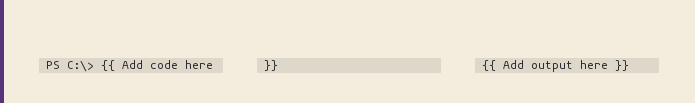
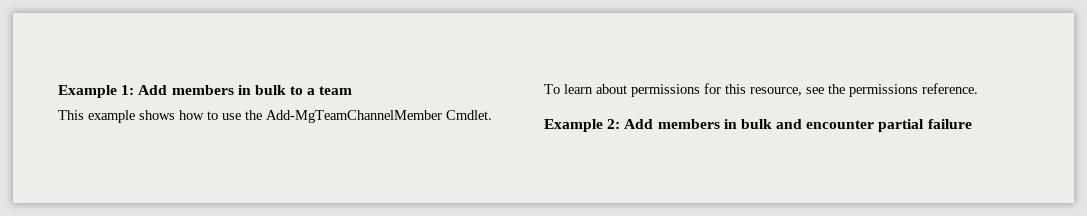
- PS C:\> {{ Add code here }}
- {{ Add output here }}
+ Example 1: Add members in bulk to a team
+ This example shows how to use the Add-MgTeamChannelMember Cmdlet.
+ To learn about permissions for this resource, see the permissions reference.
+ Example 2: Add members in bulk and encounter partial failure

